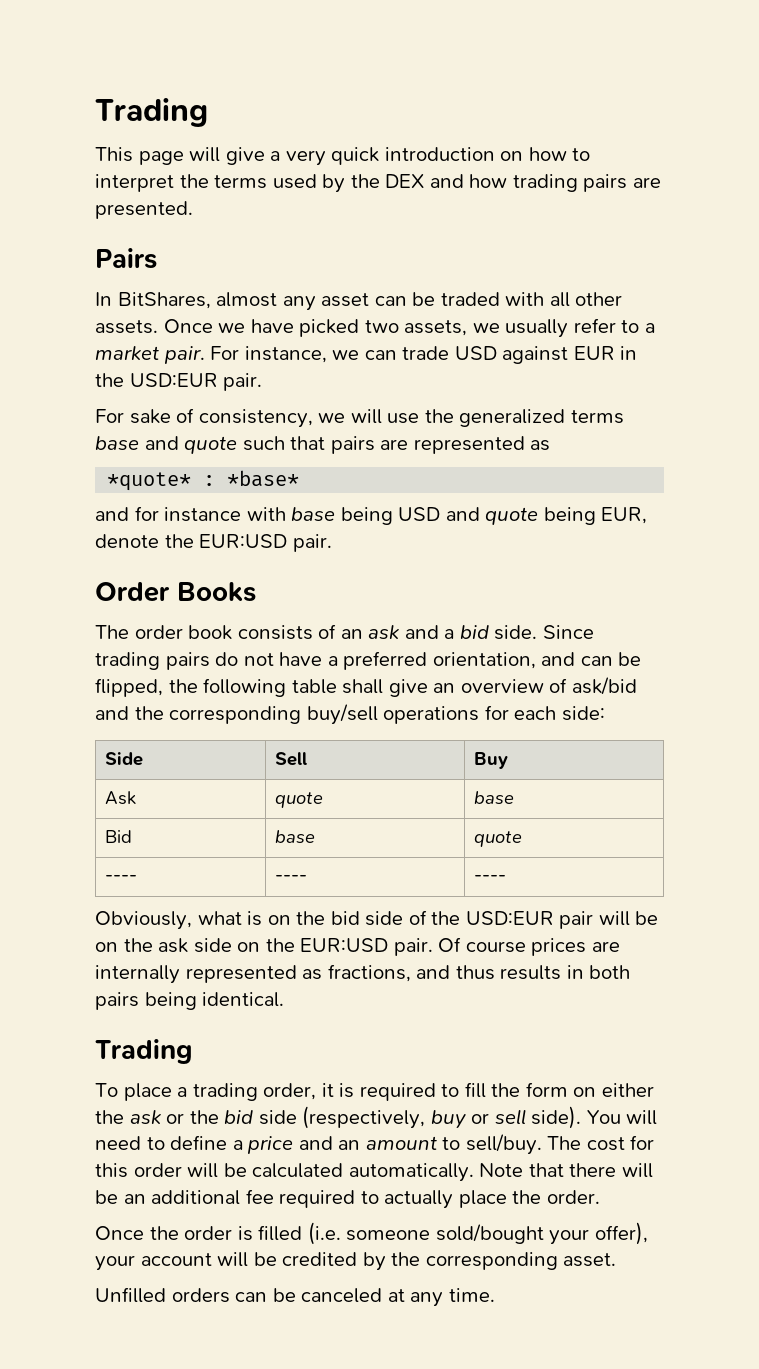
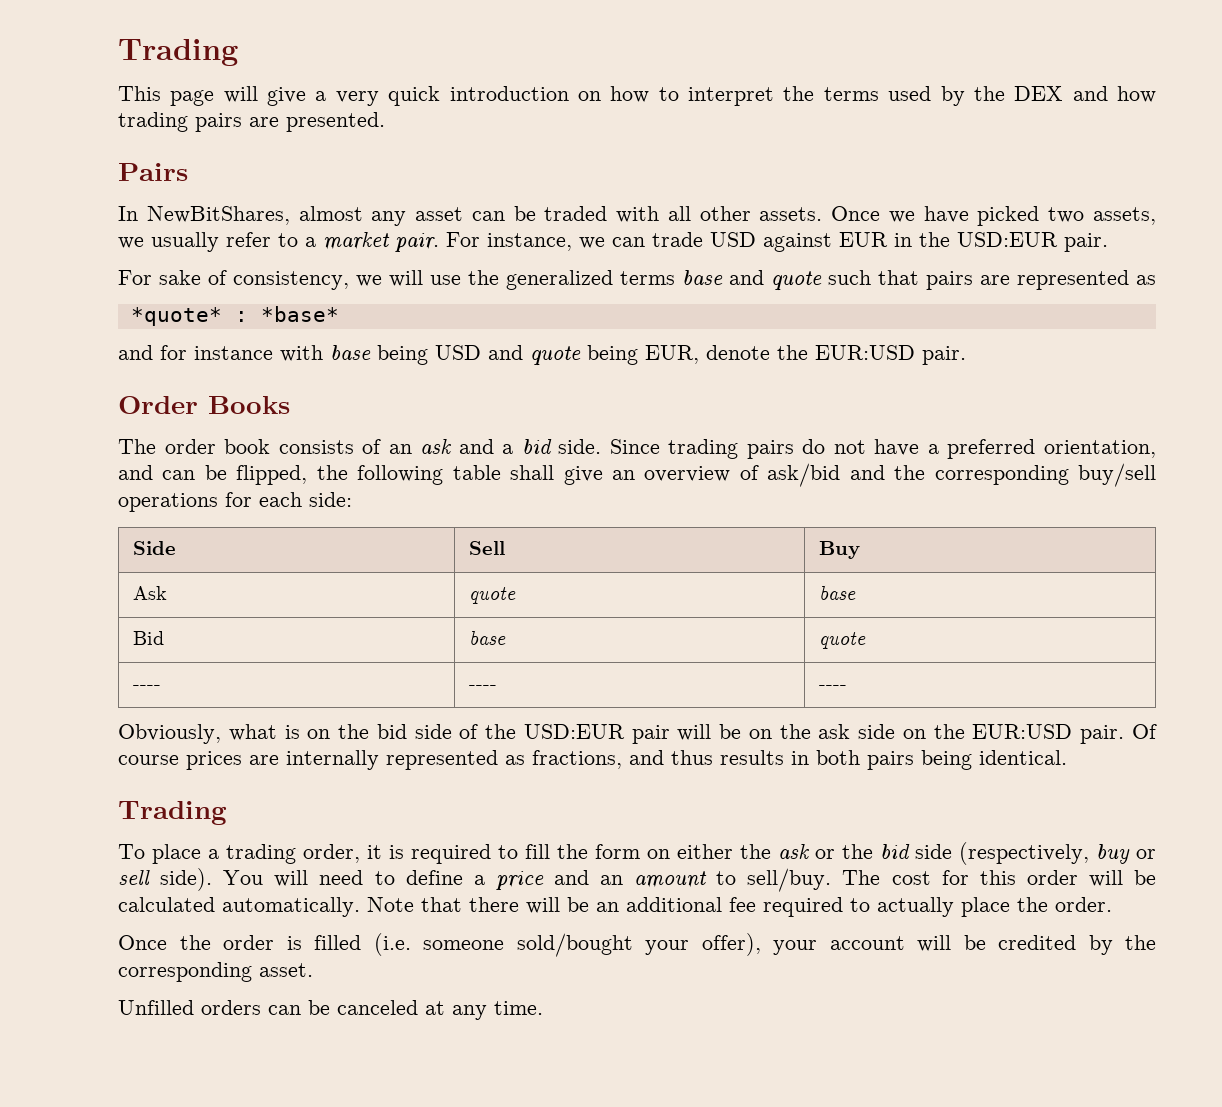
- In BitShares, almost any asset can be traded with all other assets.
+ In NewBitShares, almost any asset can be traded with all other assets.

